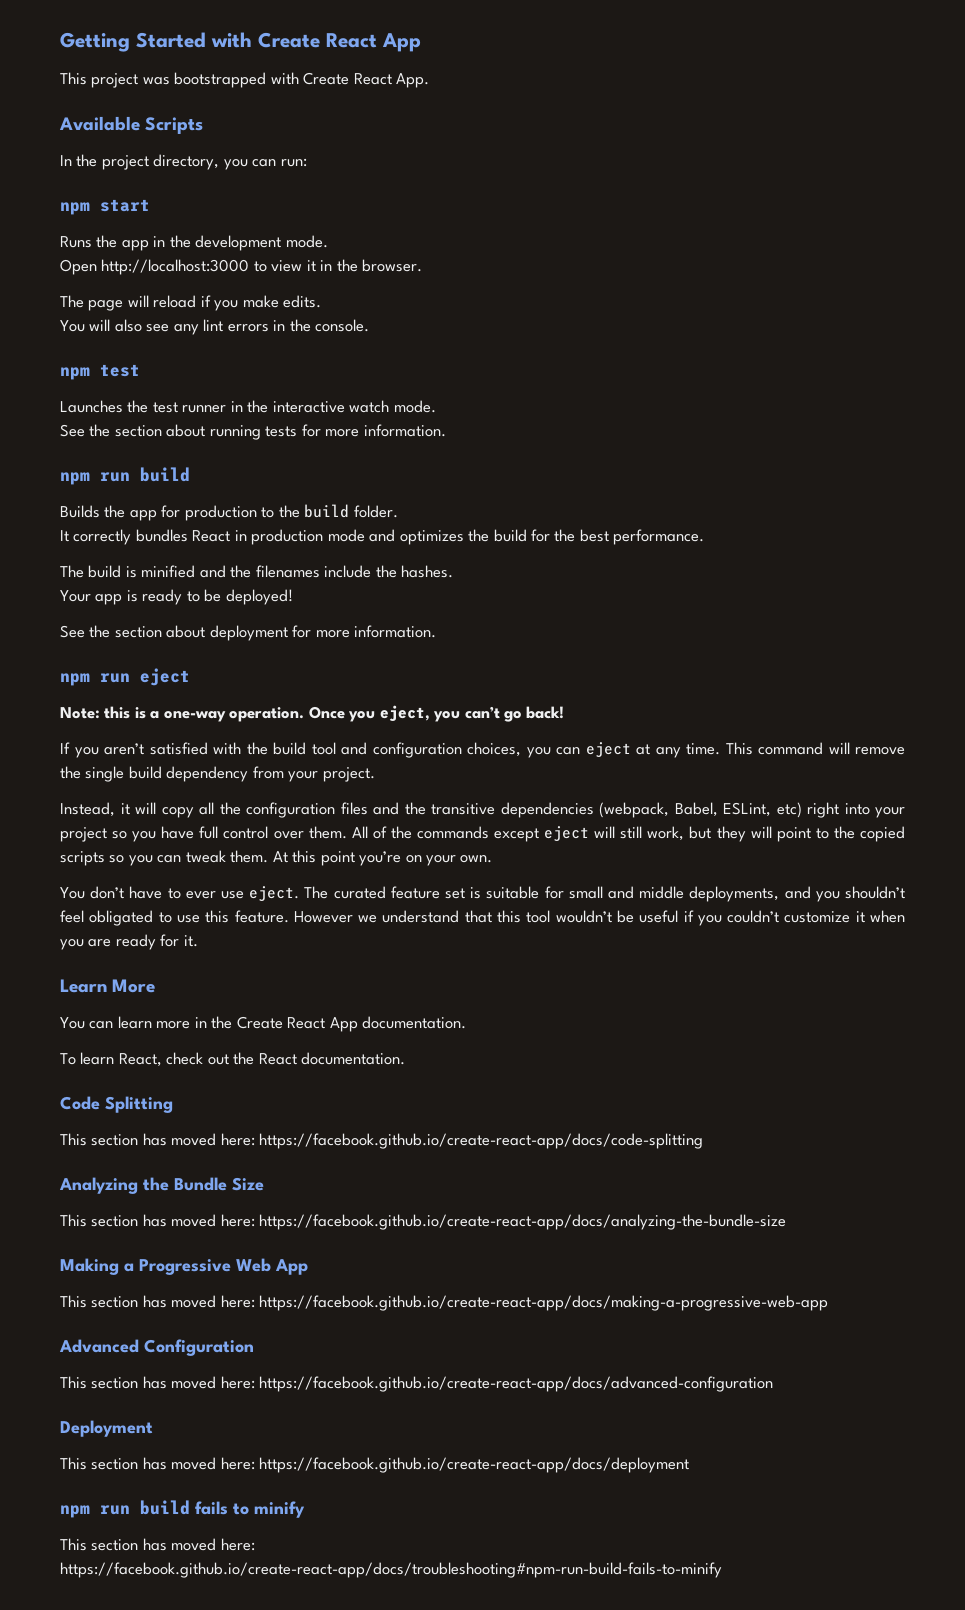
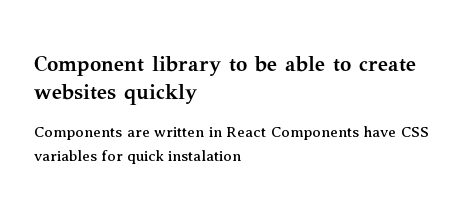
- Getting Started with Create React App
- This project was bootstrapped with Create React App.
- Available Scripts
- In the project directory, you can run:
- npm start
- Runs the app in the development mode.
- Open http://localhost:3000 to view it in the browser.
- The page will reload if you make edits.
- You will also see any lint errors in the console.
- npm test
- Launches the test runner in the interactive watch mode.
- See the section about running tests for more information.
- npm run build
- Builds the app for production to the build folder.
- It correctly bundles React in production mode and optimizes the build for the best performance.
- The build is minified and the filenames include the hashes.
- Your app is ready to be deployed!
- See the section about deployment for more information.
- npm run eject
- Note: this is a one-way operation. Once you eject, you can’t go back!
- If you aren’t satisfied with the build tool and configuration choices, you can eject at any time. This command will remove the single build dependency from your project.
- Instead, it will copy all the configuration files and the transitive dependencies (webpack, Babel, ESLint, etc) right into your project so you have full control over them. All of the commands except eject will still work, but they will point to the copied scripts so you can tweak them. At this point you’re on your own.
- You don’t have to ever use eject. The curated feature set is suitable for small and middle deployments, and you shouldn’t feel obligated to use this feature. However we understand that this tool wouldn’t be useful if you couldn’t customize it when you are ready for it.
- Learn More
- You can learn more in the Create React App documentation.
- To learn React, check out the React documentation.
- Code Splitting
- This section has moved here: https://facebook.github.io/create-react-app/docs/code-splitting
- Analyzing the Bundle Size
- This section has moved here: https://facebook.github.io/create-react-app/docs/analyzing-the-bundle-size
- Making a Progressive Web App
- This section has moved here: https://facebook.github.io/create-react-app/docs/making-a-progressive-web-app
- Advanced Configuration
- This section has moved here: https://facebook.github.io/create-react-app/docs/advanced-configuration
- Deployment
- This section has moved here: https://facebook.github.io/create-react-app/docs/deployment
- npm run build fails to minify
- This section has moved here: https://facebook.github.io/create-react-app/docs/troubleshooting#npm-run-build-fails-to-minify
+ Component library to be able to create websites quickly
+ Components are written in React Components have CSS variables for quick instalation

